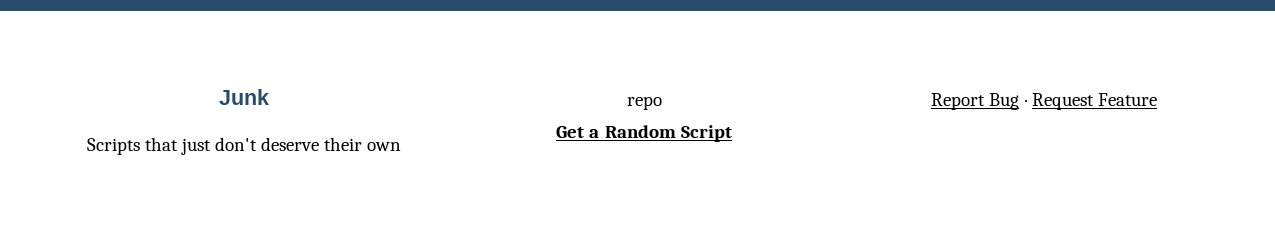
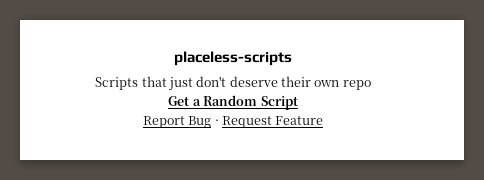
- Junk
+ placeless-scripts

